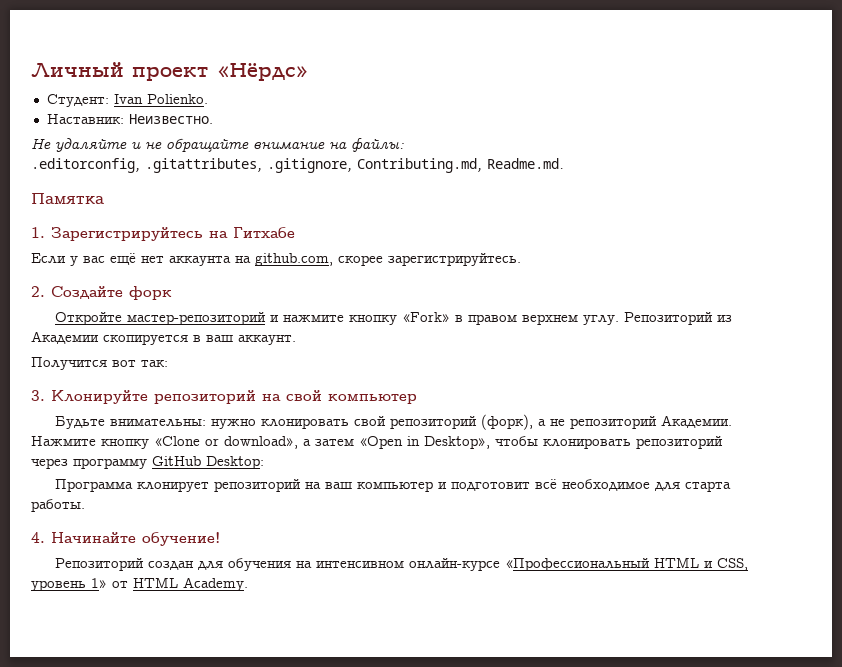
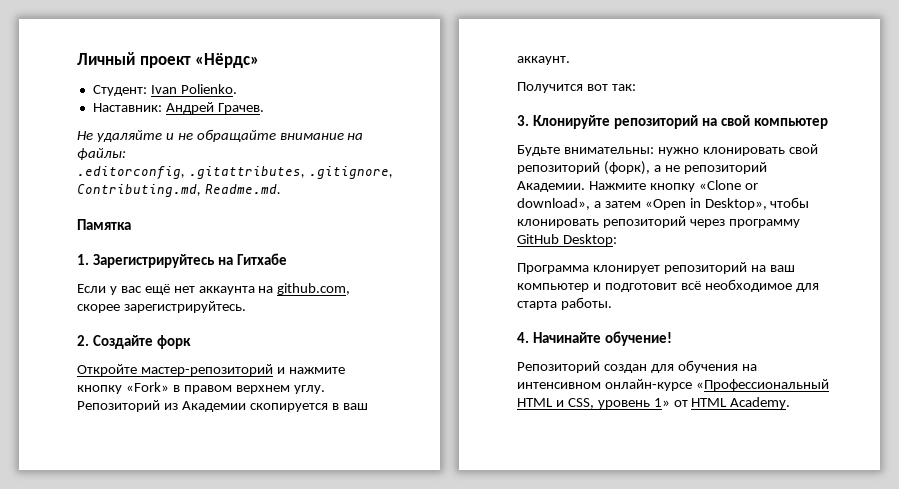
- Наставник: Неизвестно.
+ Наставник: Андрей Грачев.

